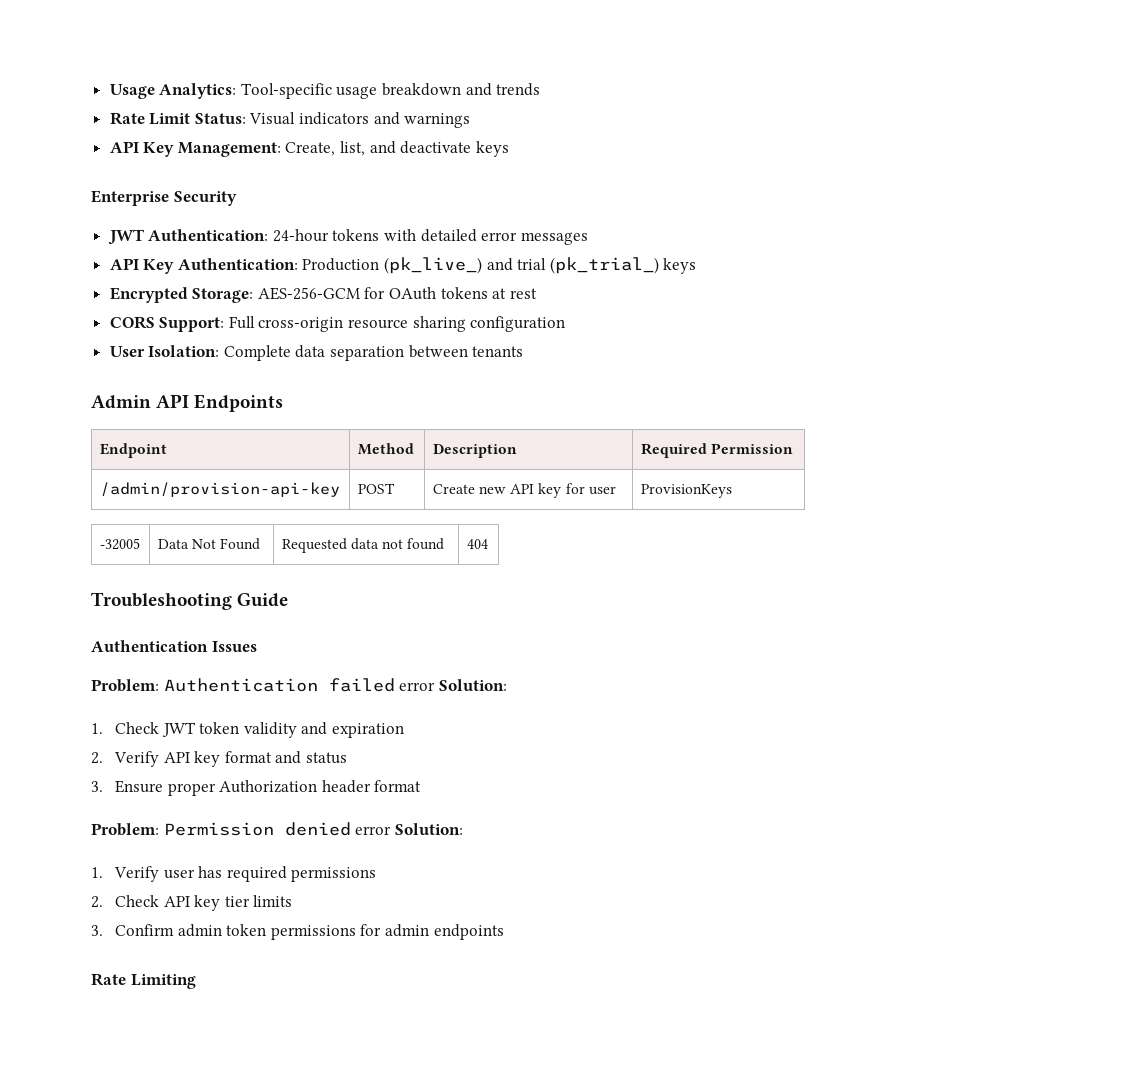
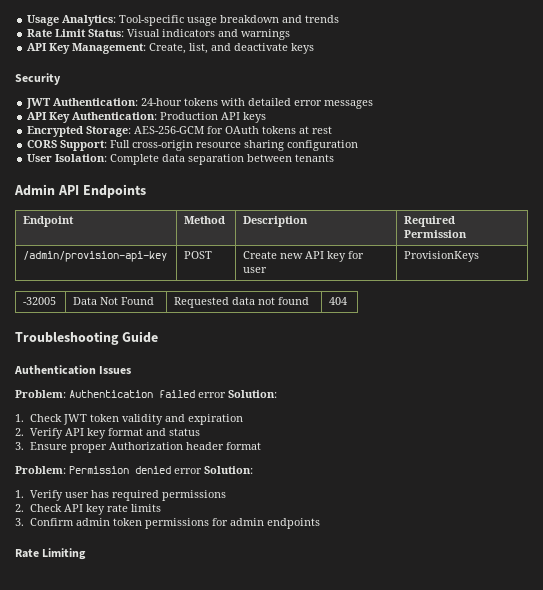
- Enterprise Security
+ Security
- API Key Authentication: Production (pk_live_) and trial (pk_trial_) keys
+ API Key Authentication: Production API keys
- 2. Check API key tier limits
+ 2. Check API key rate limits

